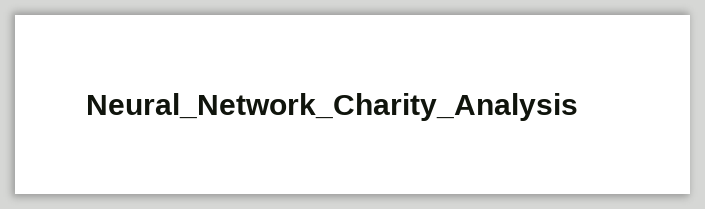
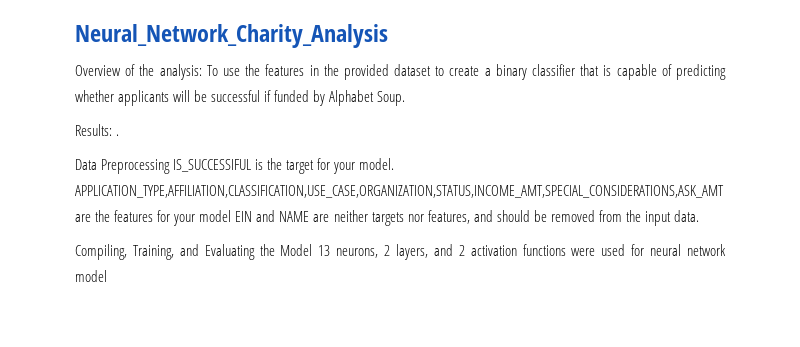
+ Overview of the analysis: To use the features in the provided dataset to create a binary classifier that is capable of predicting whether applicants will be successful if funded by Alphabet Soup.
+ Results: .
+ Data Preprocessing IS_SUCCESSIFUL is the target for your model. APPLICATION_TYPE,AFFILIATION,CLASSIFICATION,USE_CASE,ORGANIZATION,STATUS,INCOME_AMT,SPECIAL_CONSIDERATIONS,ASK_AMT are the features for your model EIN and NAME are neither targets nor features, and should be removed from the input data.
+ Compiling, Training, and Evaluating the Model 13 neurons, 2 layers, and 2 activation functions were used for neural network model

